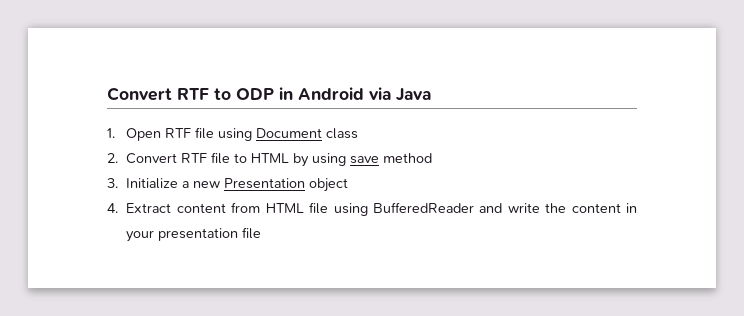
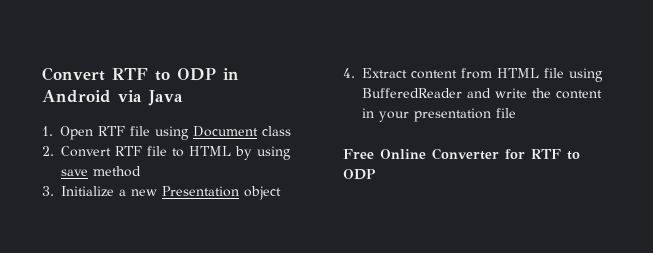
+ Free Online Converter for RTF to ODP

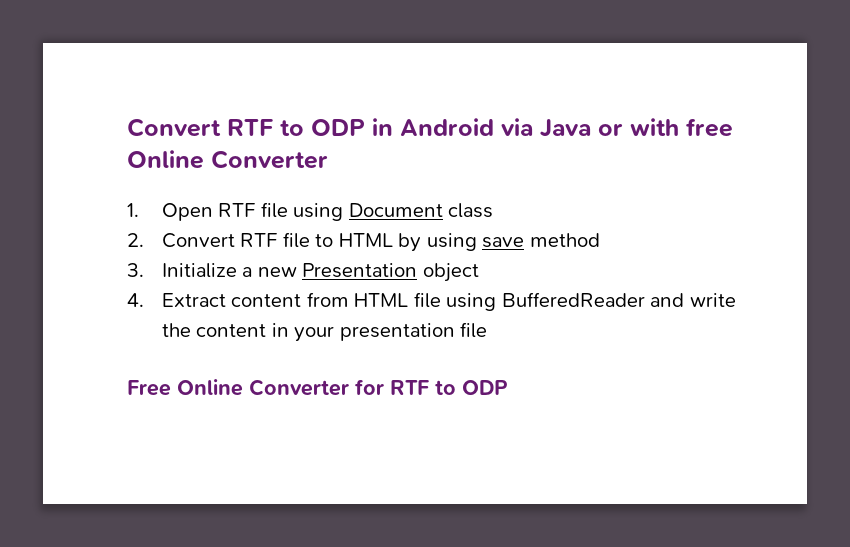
- Convert RTF to ODP in Android via Java
+ Convert RTF to ODP in Android via Java or with free Online Converter

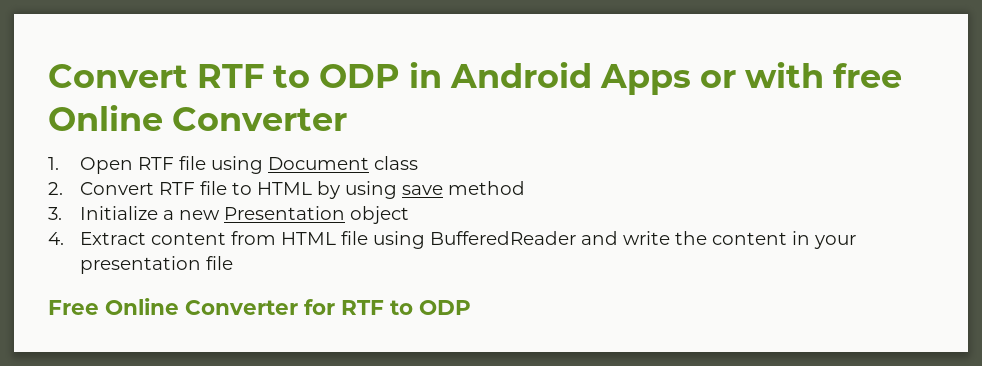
- Convert RTF to ODP in Android via Java or with free Online Converter
+ Convert RTF to ODP in Android Apps or with free Online Converter

